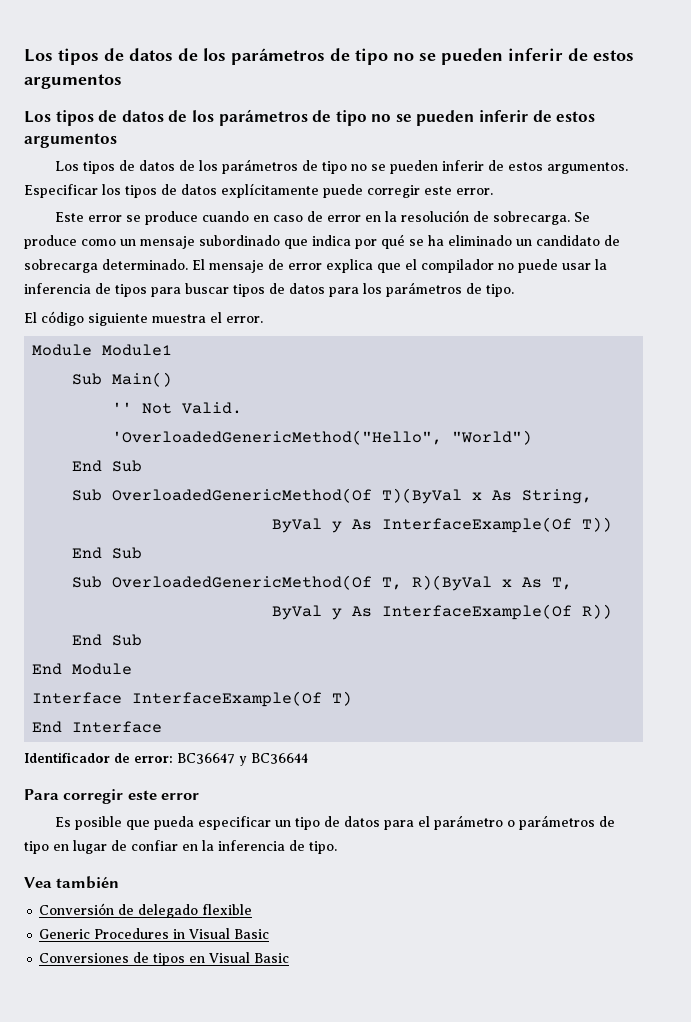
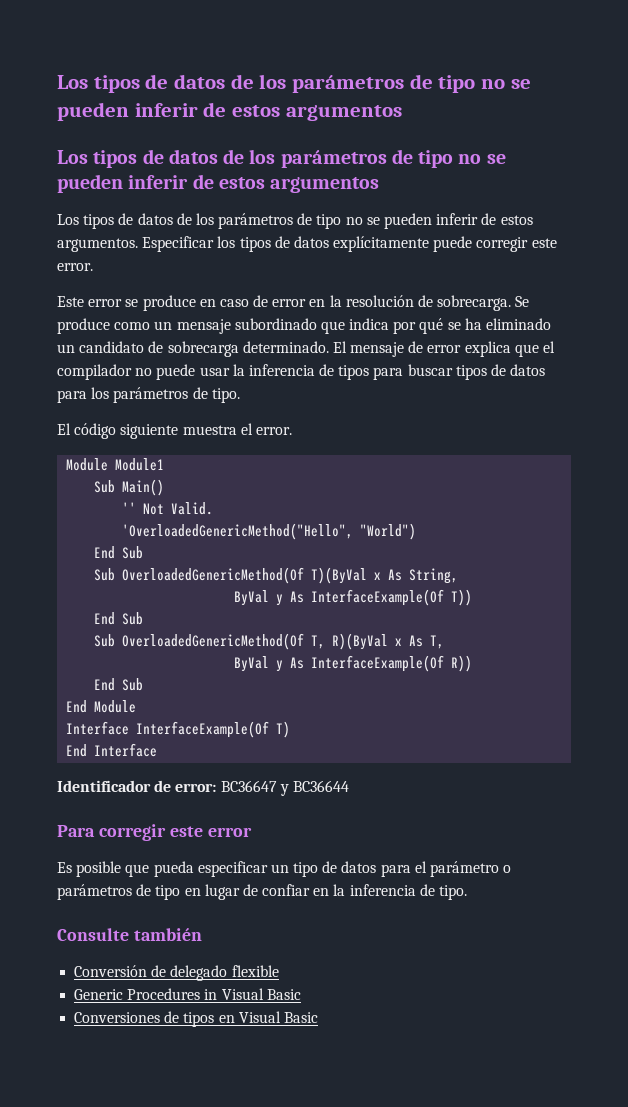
- Este error se produce cuando en caso de error en la resolución de sobrecarga.
+ Este error se produce en caso de error en la resolución de sobrecarga.
- Vea también
+ Consulte también

